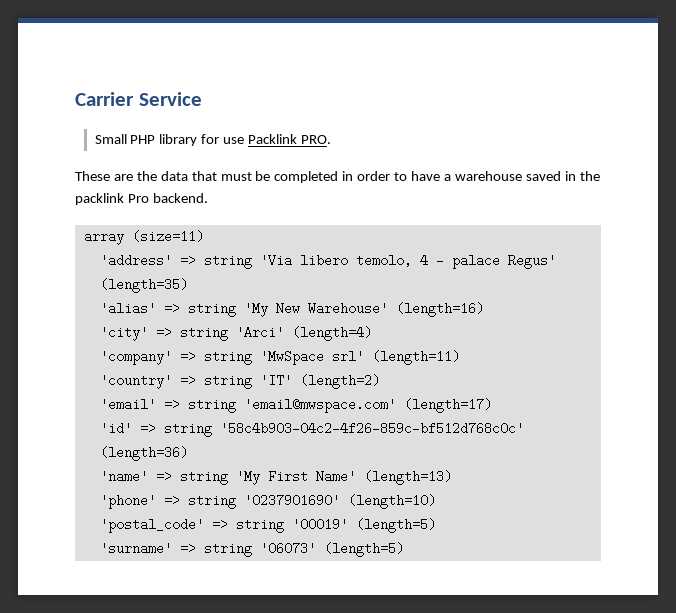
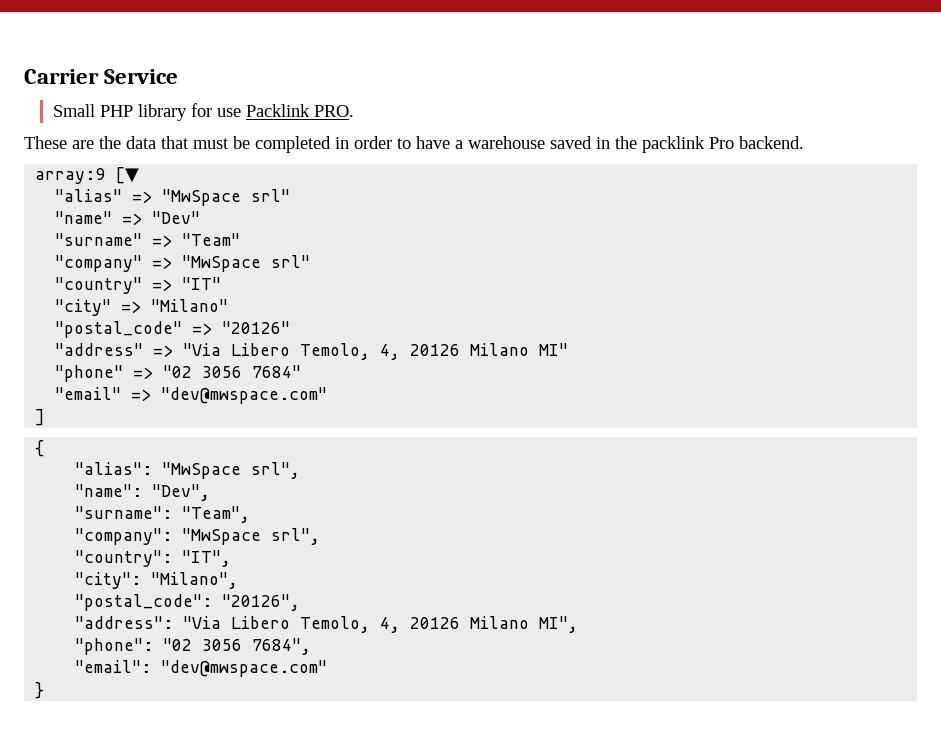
- array (size=11)
- 'address' => string 'Via libero temolo, 4 - palace Regus' (length=35)
- 'alias' => string 'My New Warehouse' (length=16)
- 'city' => string 'Arci' (length=4)
- 'company' => string 'MwSpace srl' (length=11)
- 'country' => string 'IT' (length=2)
- 'email' => string 'email@mwspace.com' (length=17)
- 'id' => string '58c4b903-04c2-4f26-859c-bf512d768c0c' (length=36)
- 'name' => string 'My First Name' (length=13)
- 'phone' => string '0237901690' (length=10)
- 'postal_code' => string '00019' (length=5)
- 'surname' => string '06073' (length=5)
+ array:9 [▼
+ "alias" => "MwSpace srl"
+ "name" => "Dev"
+ "surname" => "Team"
+ "company" => "MwSpace srl"
+ "country" => "IT"
+ "city" => "Milano"
+ "postal_code" => "20126"
+ "address" => "Via Libero Temolo, 4, 20126 Milano MI"
+ "phone" => "02 3056 7684"
+ "email" => "dev@mwspace.com"
+ ]
+ {
+ "alias": "MwSpace srl",
+ "name": "Dev",
+ "surname": "Team",
+ "company": "MwSpace srl",
+ "country": "IT",
+ "city": "Milano",
+ "postal_code": "20126",
+ "address": "Via Libero Temolo, 4, 20126 Milano MI",
+ "phone": "02 3056 7684",
+ "email": "dev@mwspace.com"
+ }

